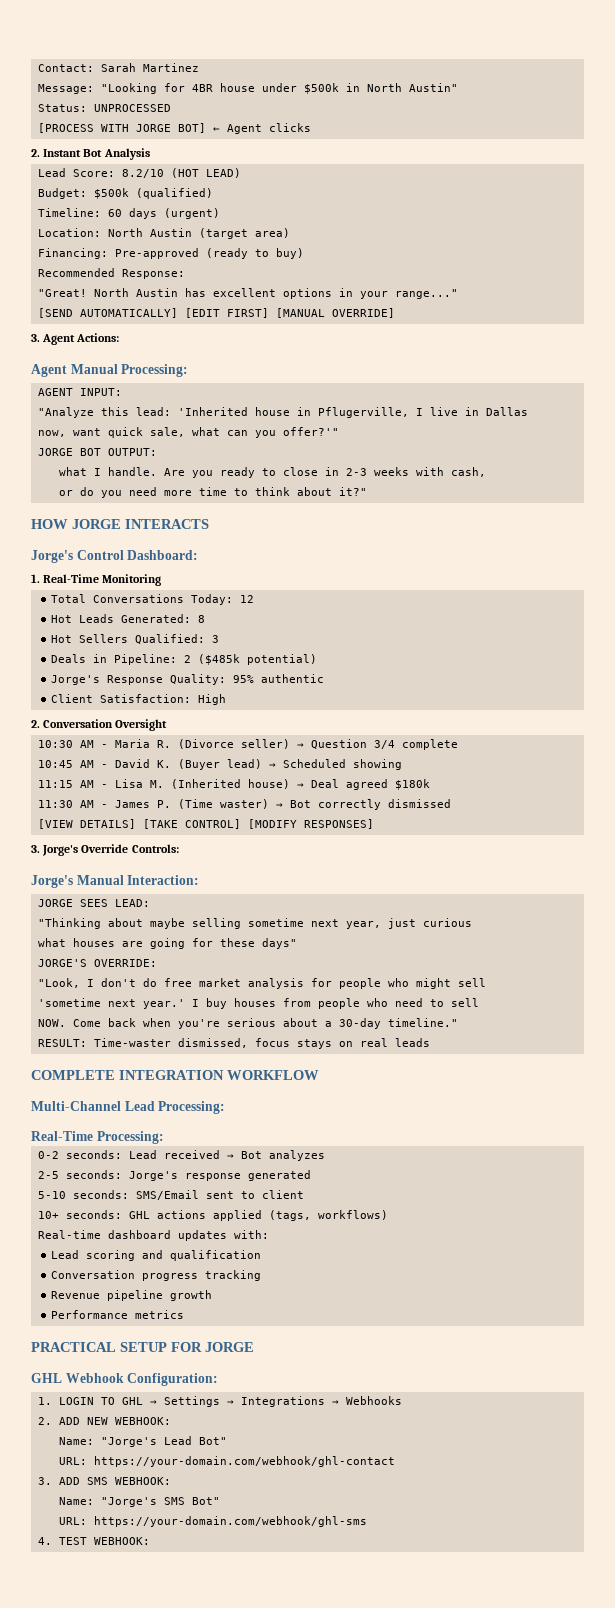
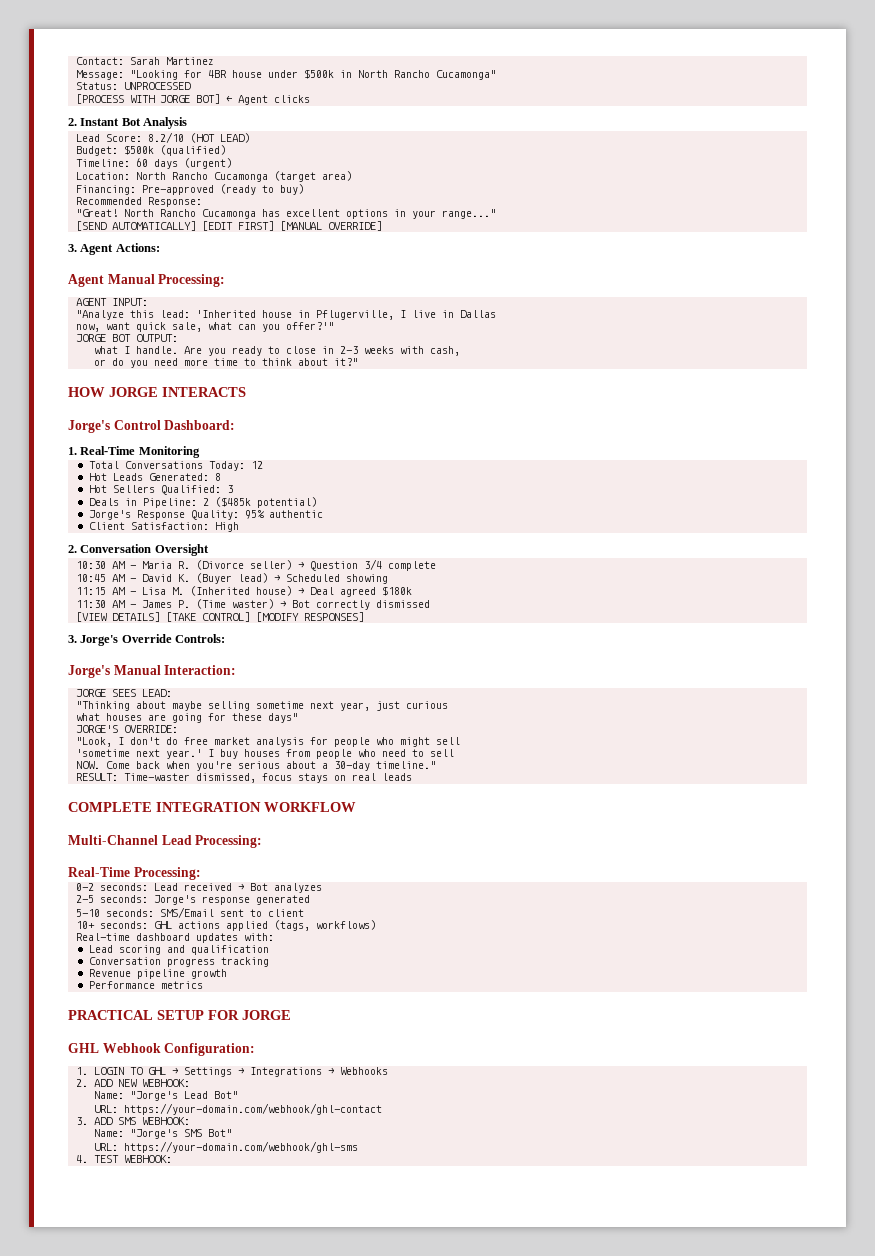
- Message: "Looking for 4BR house under $500k in North Austin"
+ Message: "Looking for 4BR house under $500k in North Rancho Cucamonga"
- Location: North Austin (target area)
+ Location: North Rancho Cucamonga (target area)
- North Austin has excellent options in your range..."
+ North Rancho Cucamonga has excellent options in your range..."

